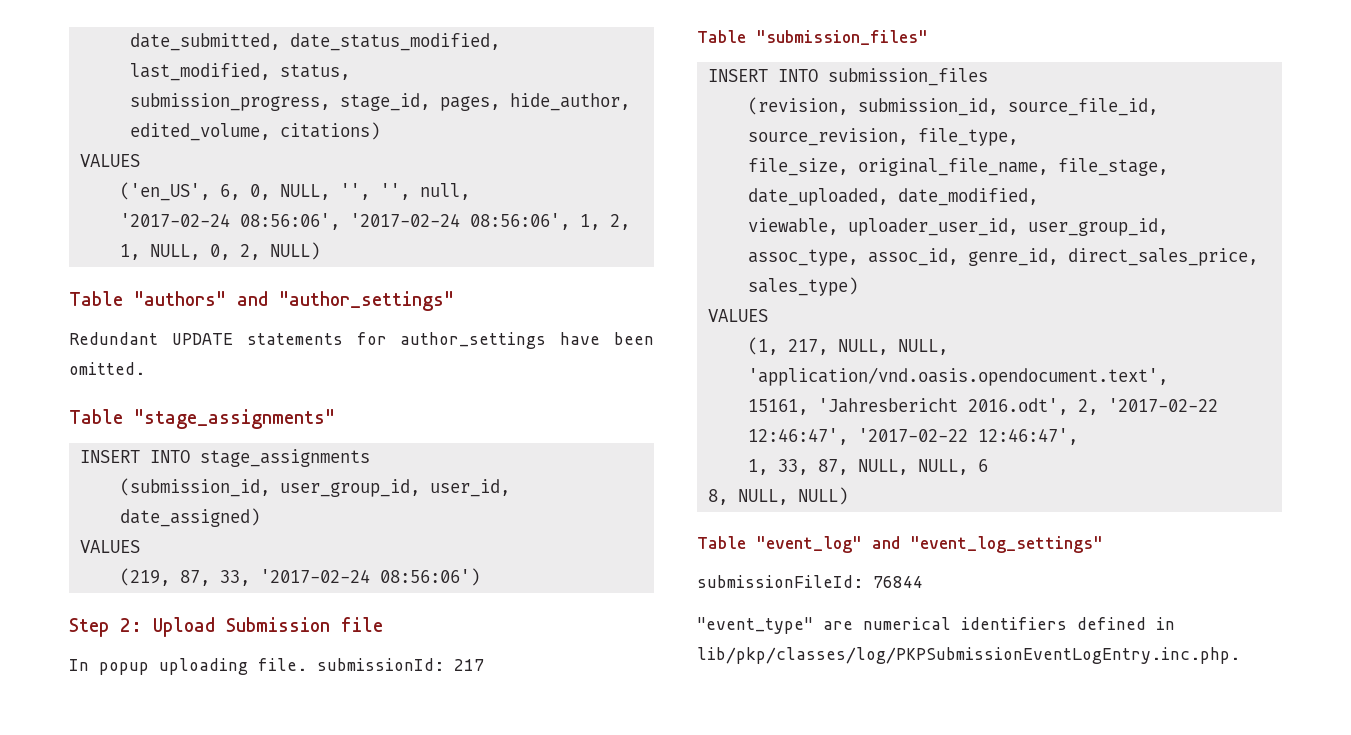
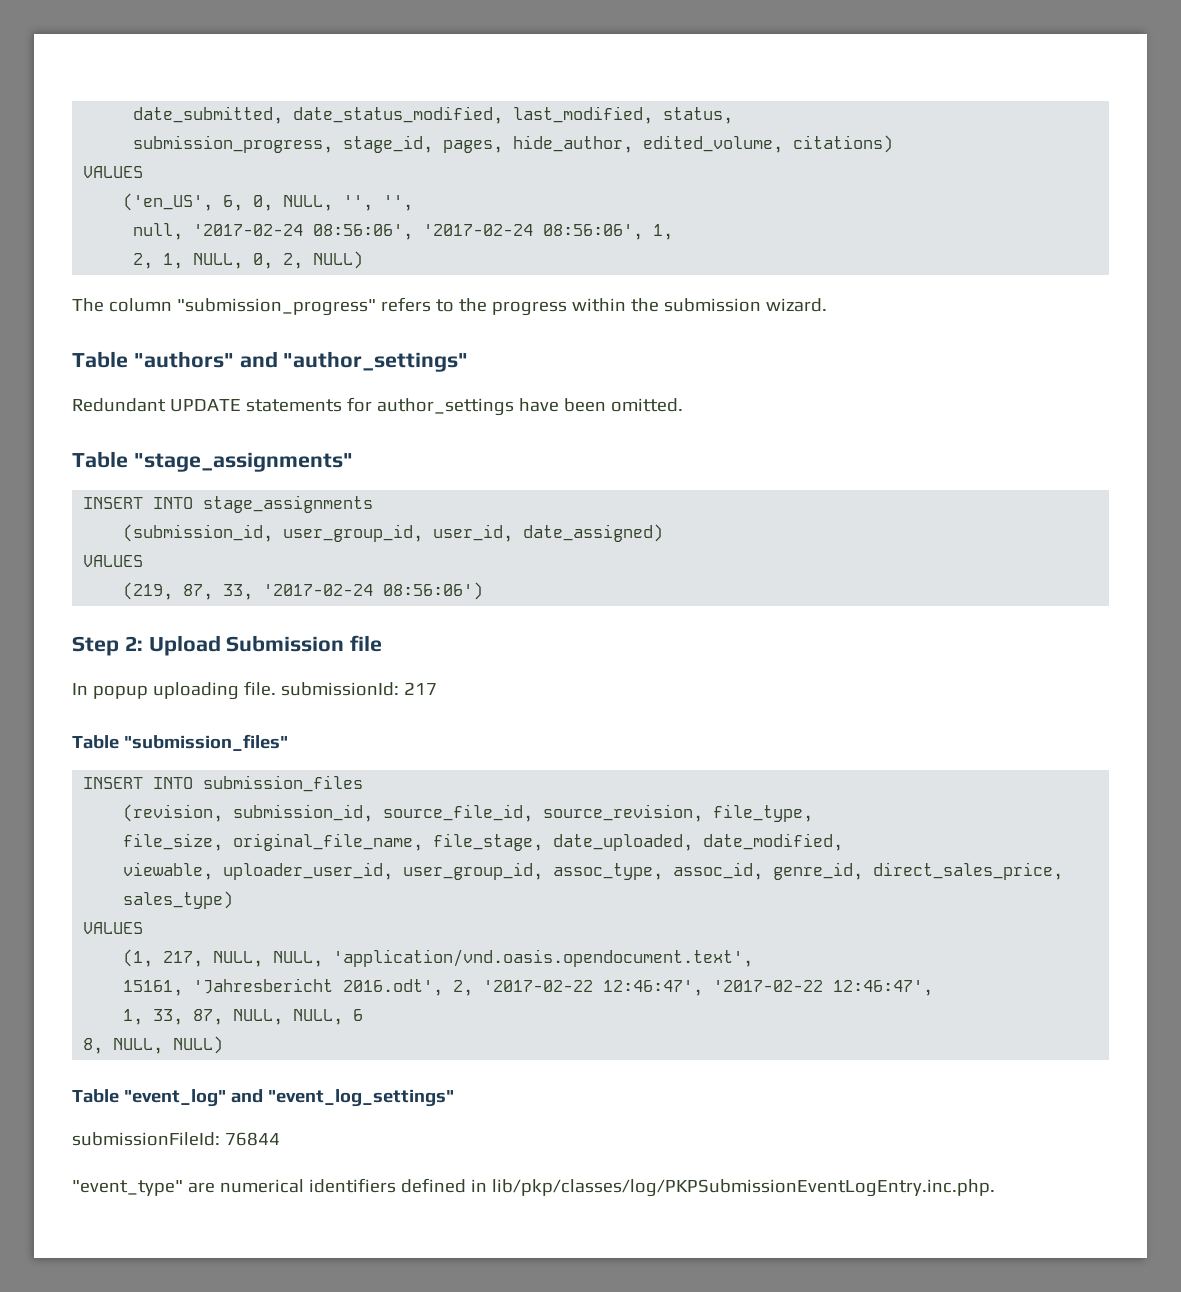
- ('en_US', 6, 0, NULL, '', '', null,
- '2017-02-24 08:56:06', '2017-02-24 08:56:06', 1, 2, 1, NULL, 0, 2, NULL)
+ ('en_US', 6, 0, NULL, '', '',
+ null, '2017-02-24 08:56:06', '2017-02-24 08:56:06', 1,
+ 2, 1, NULL, 0, 2, NULL)
+ The column "submission_progress" refers to the progress within the submission wizard.

